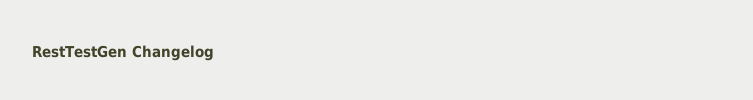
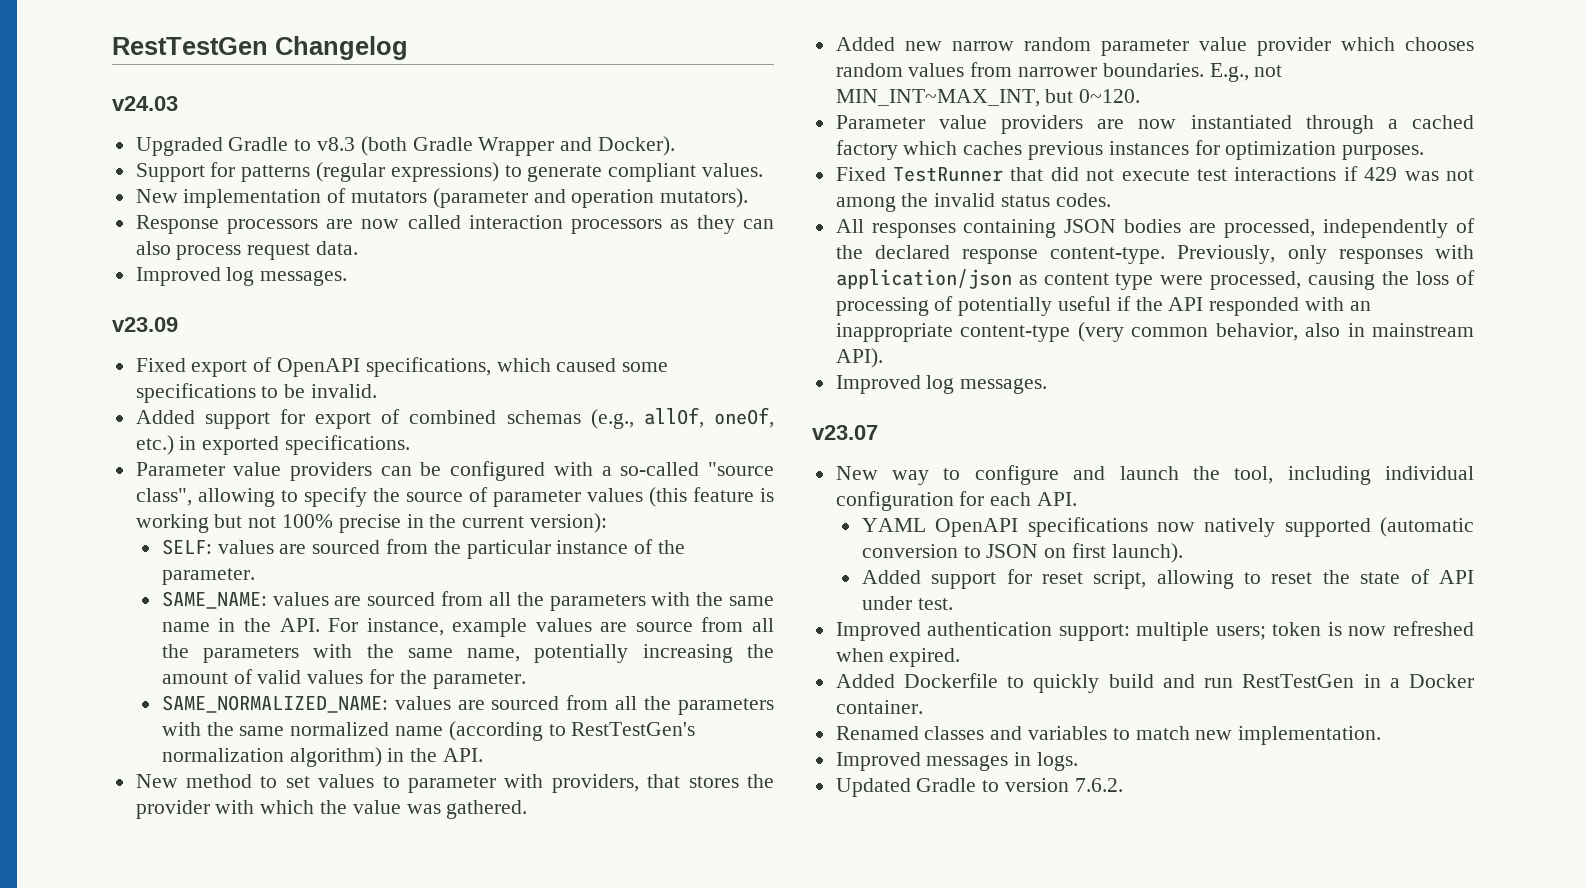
+ v24.03
+ Upgraded Gradle to v8.3 (both Gradle Wrapper and Docker).
+ Support for patterns (regular expressions) to generate compliant values.
+ New implementation of mutators (parameter and operation mutators).
+ Response processors are now called interaction processors as they can also process request data.
+ Improved log messages.
+ v23.09
+ Fixed export of OpenAPI specifications, which caused some specifications to be invalid.
+ Added support for export of combined schemas (e.g., allOf, oneOf, etc.) in exported specifications.
+ Parameter value providers can be configured with a so-called "source class", allowing to specify the source of parameter values (this feature is working but not 100% precise in the current version):
+ SELF: values are sourced from the particular instance of the parameter.
+ SAME_NAME: values are sourced from all the parameters with the same name in the API. For instance, example values are source from all the parameters with the same name, potentially increasing the amount of valid values for the parameter.
+ SAME_NORMALIZED_NAME: values are sourced from all the parameters with the same normalized name (according to RestTestGen's normalization algorithm) in the API.
+ New method to set values to parameter with providers, that stores the provider with which the value was gathered.
+ Added new narrow random parameter value provider which chooses random values from narrower boundaries. E.g., not MIN_INT~MAX_INT, but 0~120.
+ Parameter value providers are now instantiated through a cached factory which caches previous instances for optimization purposes.
+ Fixed TestRunner that did not execute test interactions if 429 was not among the invalid status codes.
+ All responses containing JSON bodies are processed, independently of the declared response content-type. Previously, only responses with application/json as content type were processed, causing the loss of processing of potentially useful if the API responded with an inappropriate content-type (very common behavior, also in mainstream API).
+ Improved log messages.
+ v23.07
+ New way to configure and launch the tool, including individual configuration for each API.
+ YAML OpenAPI specifications now natively supported (automatic conversion to JSON on first launch).
+ Added support for reset script, allowing to reset the state of API under test.
+ Improved authentication support: multiple users; token is now refreshed when expired.
+ Added Dockerfile to quickly build and run RestTestGen in a Docker container.
+ Renamed classes and variables to match new implementation.
+ Improved messages in logs.
+ Updated Gradle to version 7.6.2.

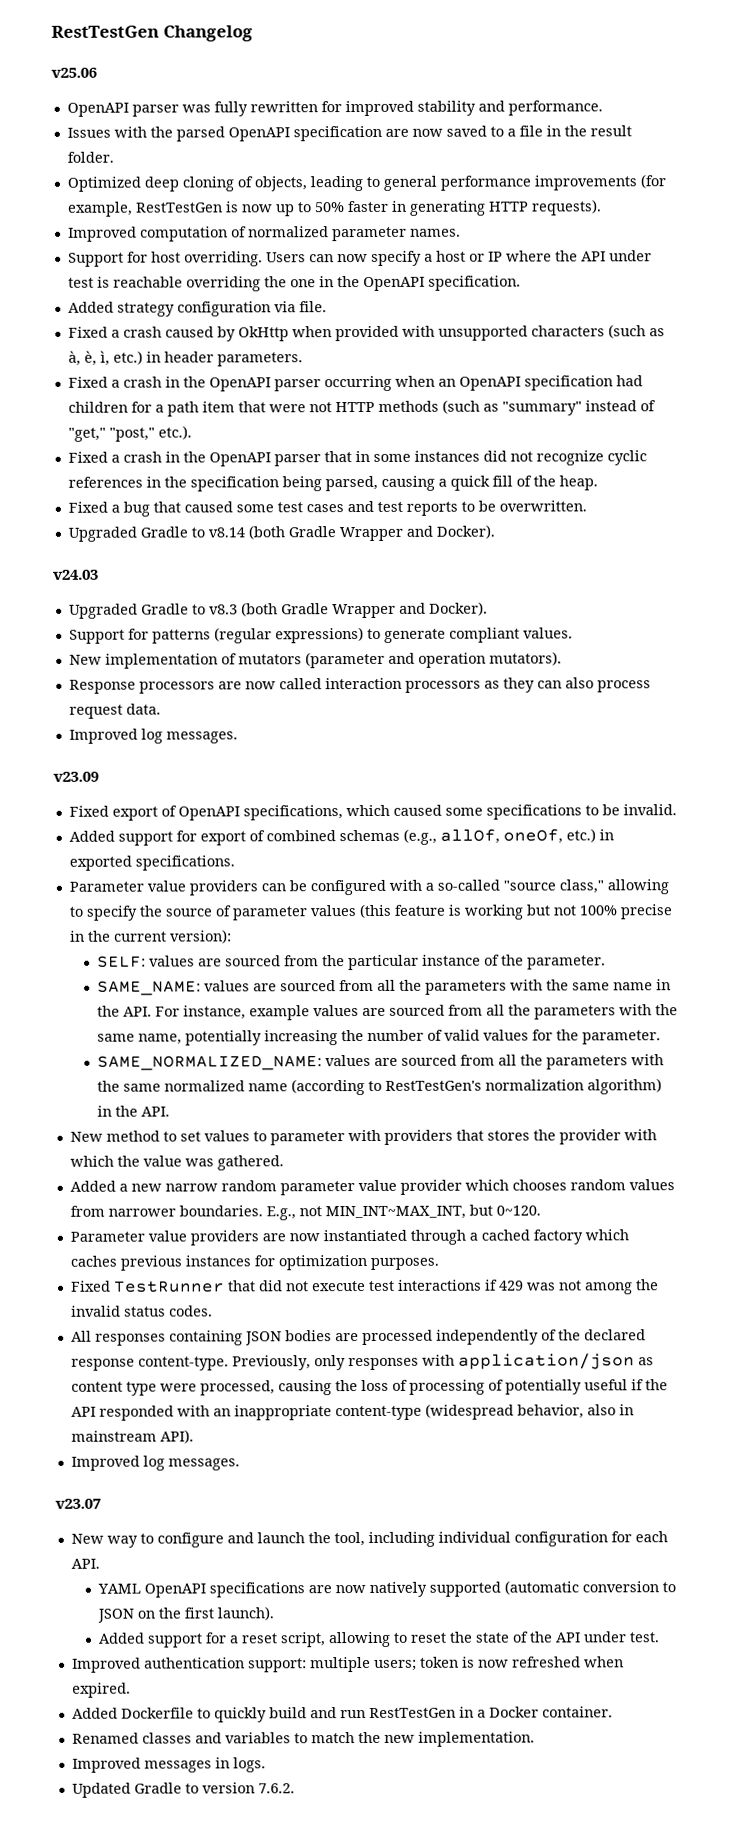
+ v25.06
+ OpenAPI parser was fully rewritten for improved stability and performance.
+ Issues with the parsed OpenAPI specification are now saved to a file in the result folder.
+ Optimized deep cloning of objects, leading to general performance improvements (for example, RestTestGen is now up to 50% faster in generating HTTP requests).
+ Improved computation of normalized parameter names.
+ Support for host overriding. Users can now specify a host or IP where the API under test is reachable overriding the one in the OpenAPI specification.
+ Added strategy configuration via file.
+ Fixed a crash caused by OkHttp when provided with unsupported characters (such as à, è, ì, etc.) in header parameters.
+ Fixed a crash in the OpenAPI parser occurring when an OpenAPI specification had children for a path item that were not HTTP methods (such as "summary" instead of "get," "post," etc.).
+ Fixed a crash in the OpenAPI parser that in some instances did not recognize cyclic references in the specification being parsed, causing a quick fill of the heap.
+ Fixed a bug that caused some test cases and test reports to be overwritten.
+ Upgraded Gradle to v8.14 (both Gradle Wrapper and Docker).
- Parameter value providers can be configured with a so-called "source class", allowing to specify the source of parameter values (this feature is working but not 100% precise in the current version):
+ Parameter value providers can be configured with a so-called "source class," allowing to specify the source of parameter values (this feature is working but not 100% precise in the current version):
- SAME_NAME: values are sourced from all the parameters with the same name in the API. For instance, example values are source from all the parameters with the same name, potentially increasing the amount of valid values for the parameter.
+ SAME_NAME: values are sourced from all the parameters with the same name in the API. For instance, example values are sourced from all the parameters with the same name, potentially increasing the number of valid values for the parameter.
- New method to set values to parameter with providers, that stores the provider with which the value was gathered.
+ New method to set values to parameter with providers that stores the provider with which the value was gathered.
- Added new narrow random parameter value provider which chooses random values from narrower boundaries.
+ Added a new narrow random parameter value provider which chooses random values from narrower boundaries.
- All responses containing JSON bodies are processed, independently of the declared response content-type.
+ All responses containing JSON bodies are processed independently of the declared response content-type.
- Previously, only responses with application/json as content type were processed, causing the loss of processing of potentially useful if the API responded with an inappropriate content-type (very common behavior, also in mainstream API).
+ Previously, only responses with application/json as content type were processed, causing the loss of processing of potentially useful if the API responded with an inappropriate content-type (widespread behavior, also in mainstream API).
- YAML OpenAPI specifications now natively supported (automatic conversion to JSON on first launch).
+ YAML OpenAPI specifications are now natively supported (automatic conversion to JSON on the first launch).
- Added support for reset script, allowing to reset the state of API under test.
+ Added support for a reset script, allowing to reset the state of the API under test.
- Renamed classes and variables to match new implementation.
+ Renamed classes and variables to match the new implementation.

